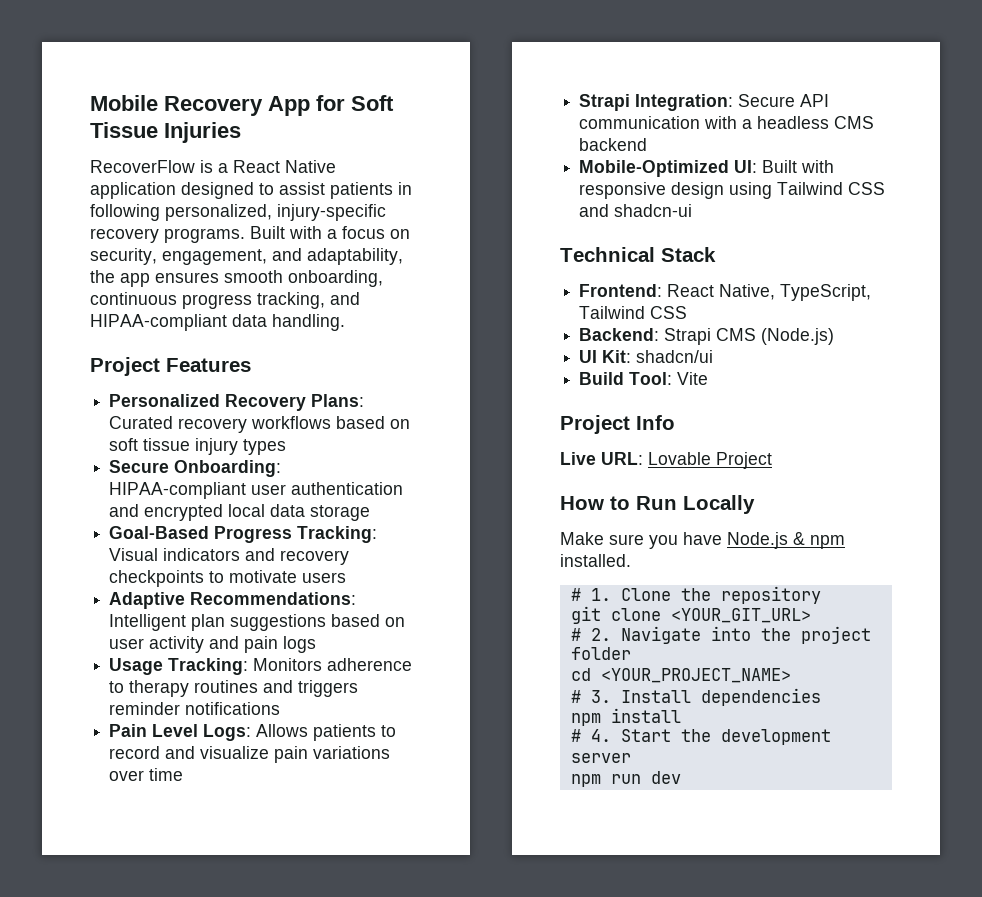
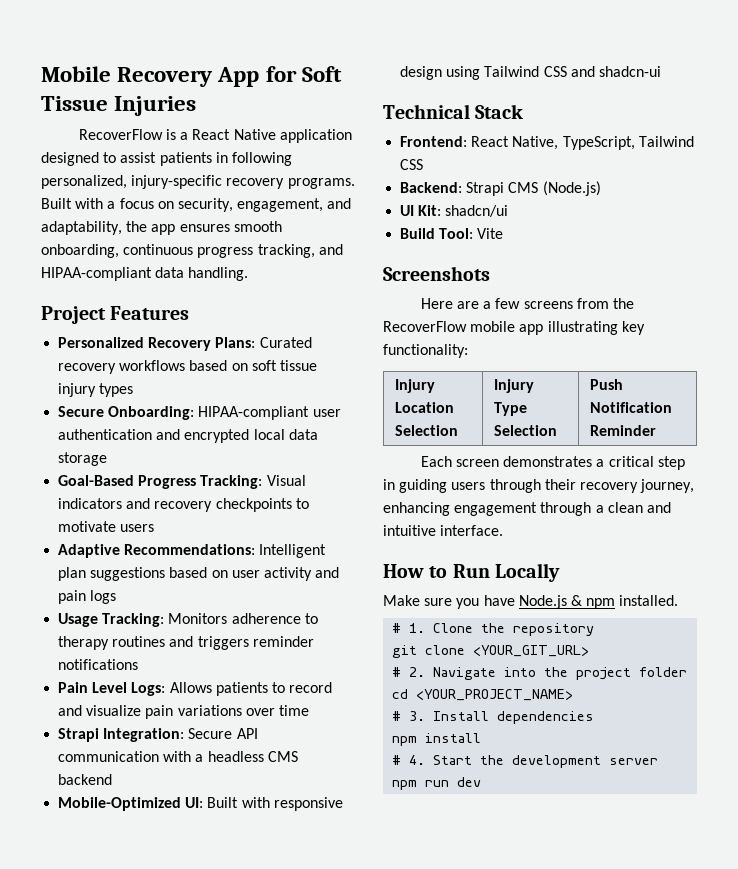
- Project Info
- Live URL: Lovable Project
+ Screenshots
+ Here are a few screens from the RecoverFlow mobile app illustrating key functionality:
+ Injury Location Selection | Injury Type Selection | Push Notification Reminder
+ Each screen demonstrates a critical step in guiding users through their recovery journey, enhancing engagement through a clean and intuitive interface.

